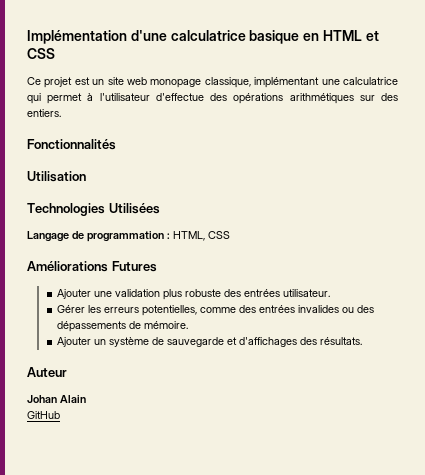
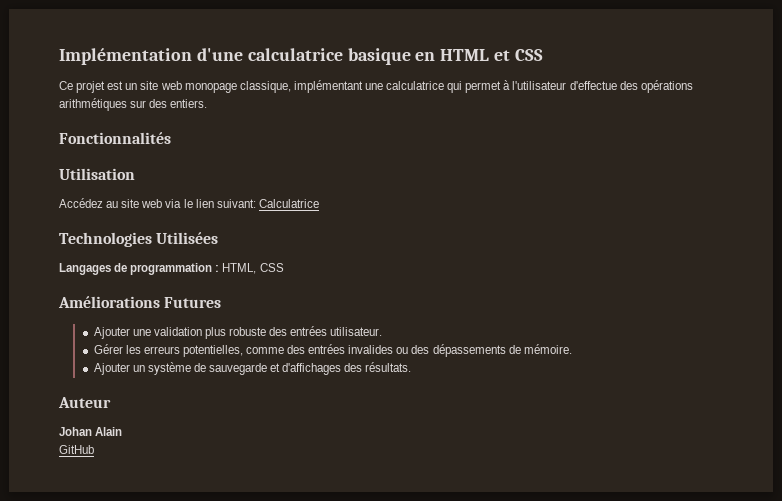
+ Accédez au site web via le lien suivant: Calculatrice
- Langage de programmation : HTML, CSS
+ Langages de programmation : HTML, CSS

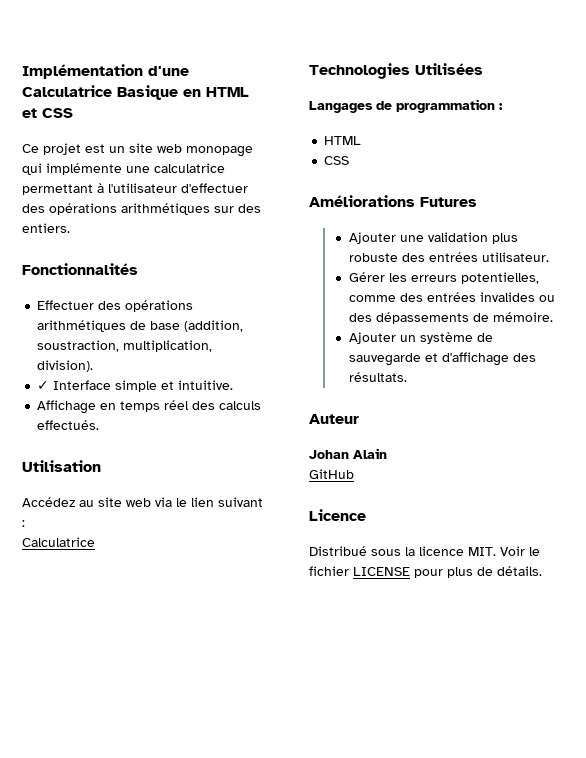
- Implémentation d'une calculatrice basique en HTML et CSS
+ Implémentation d'une Calculatrice Basique en HTML et CSS
- Ce projet est un site web monopage classique, implémentant une calculatrice qui permet à l'utilisateur d'effectue des opérations arithmétiques sur des entiers.
+ Ce projet est un site web monopage qui implémente une calculatrice permettant à l'utilisateur d'effectuer des opérations arithmétiques sur des entiers.
+ Effectuer des opérations arithmétiques de base (addition, soustraction, multiplication, division).
+ ✓ Interface simple et intuitive.
+ Affichage en temps réel des calculs effectués.
- Accédez au site web via le lien suivant: Calculatrice
+ Accédez au site web via le lien suivant :
+ Calculatrice
- Langages de programmation : HTML, CSS
+ Langages de programmation :
+ HTML
+ CSS
- Ajouter un système de sauvegarde et d'affichages des résultats.
+ Ajouter un système de sauvegarde et d'affichage des résultats.
+ Licence
+ Distribué sous la licence MIT. Voir le fichier LICENSE pour plus de détails.

